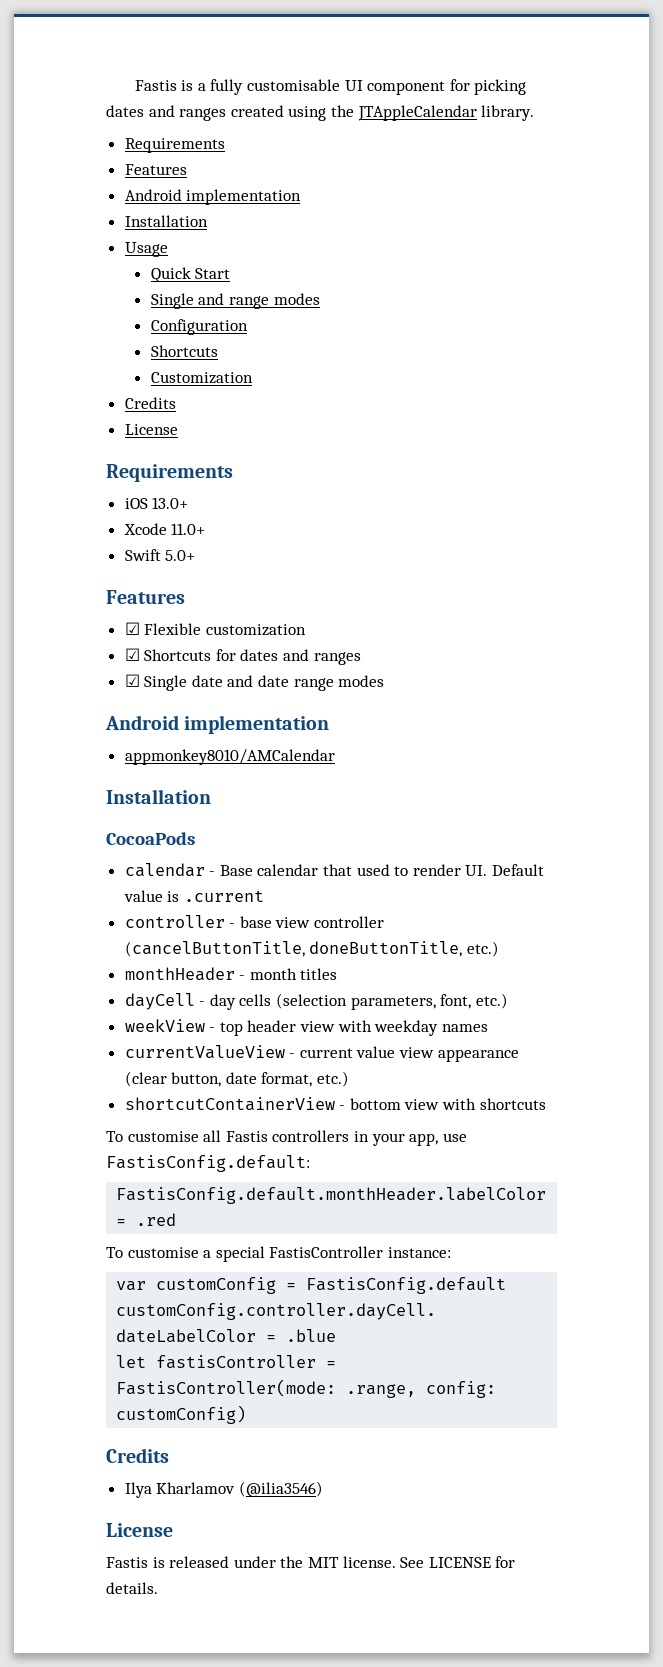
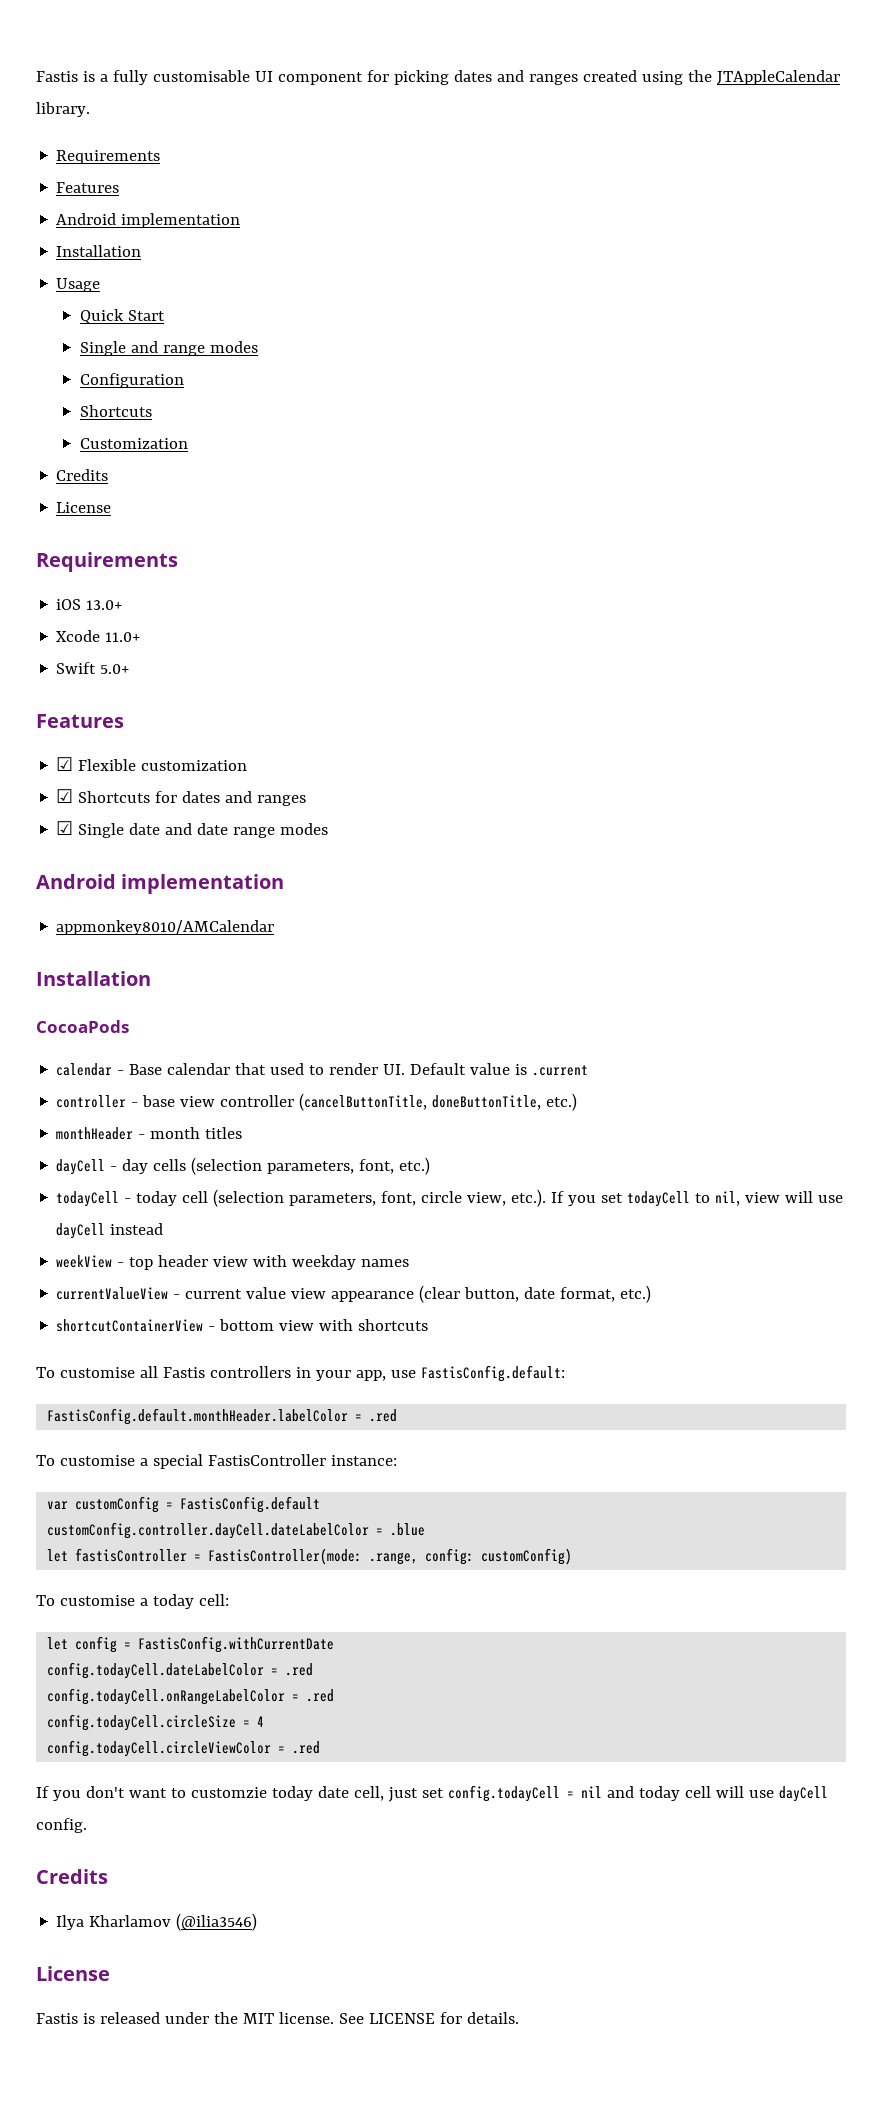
+ todayCell - today cell (selection parameters, font, circle view, etc.). If you set todayCell to nil, view will use dayCell instead
+ To customise a today cell:
+ let config = FastisConfig.withCurrentDate
+ config.todayCell.dateLabelColor = .red
+ config.todayCell.onRangeLabelColor = .red
+ config.todayCell.circleSize = 4
+ config.todayCell.circleViewColor = .red
+ If you don't want to customzie today date cell, just set config.todayCell = nil and today cell will use dayCell config.

